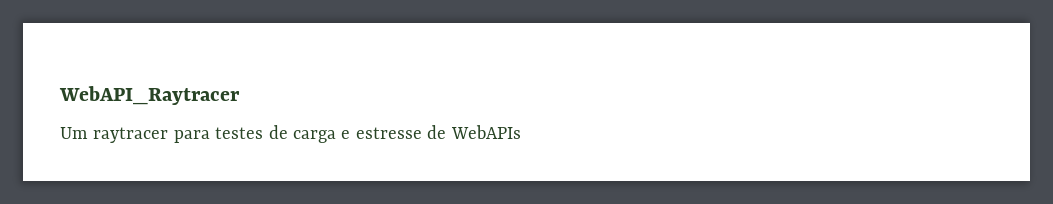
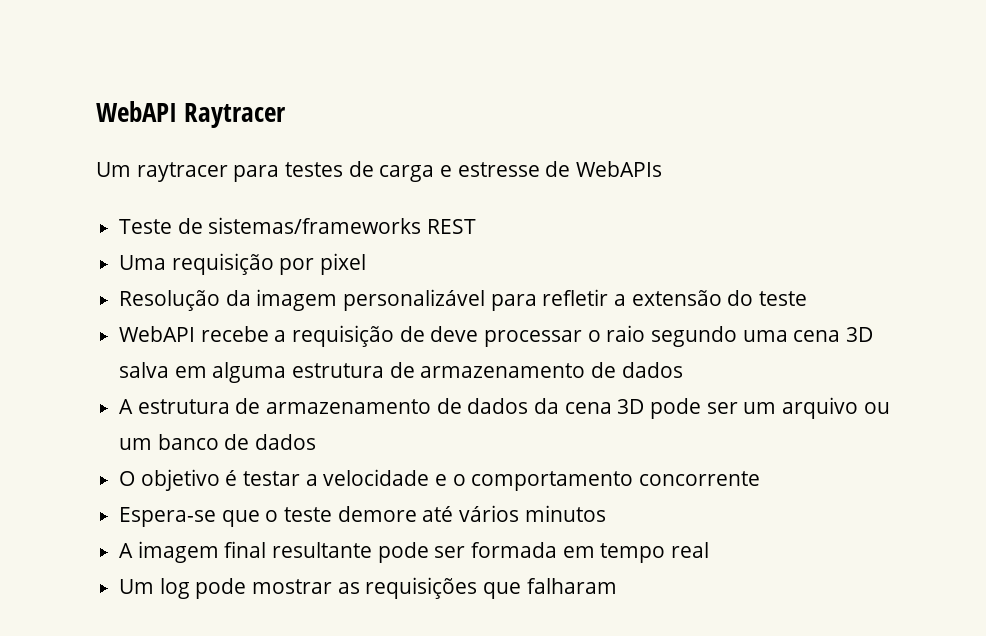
- WebAPI_Raytracer
+ WebAPI Raytracer
+ Teste de sistemas/frameworks REST
+ Uma requisição por pixel
+ Resolução da imagem personalizável para refletir a extensão do teste
+ WebAPI recebe a requisição de deve processar o raio segundo uma cena 3D salva em alguma estrutura de armazenamento de dados
+ A estrutura de armazenamento de dados da cena 3D pode ser um arquivo ou um banco de dados
+ O objetivo é testar a velocidade e o comportamento concorrente
+ Espera-se que o teste demore até vários minutos
+ A imagem final resultante pode ser formada em tempo real
+ Um log pode mostrar as requisições que falharam

